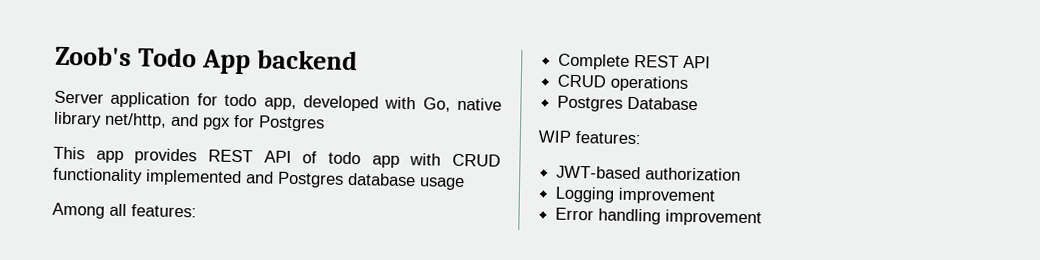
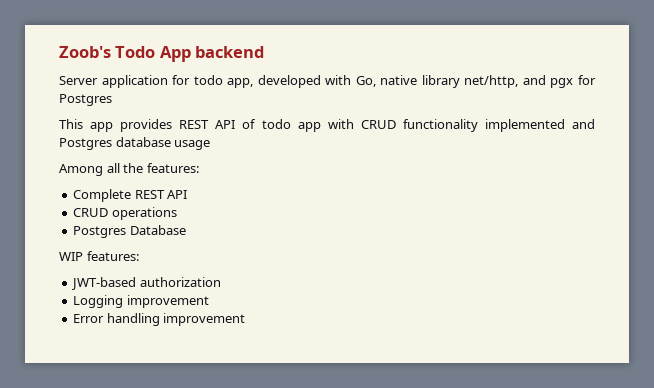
- Among all features:
+ Among all the features:

